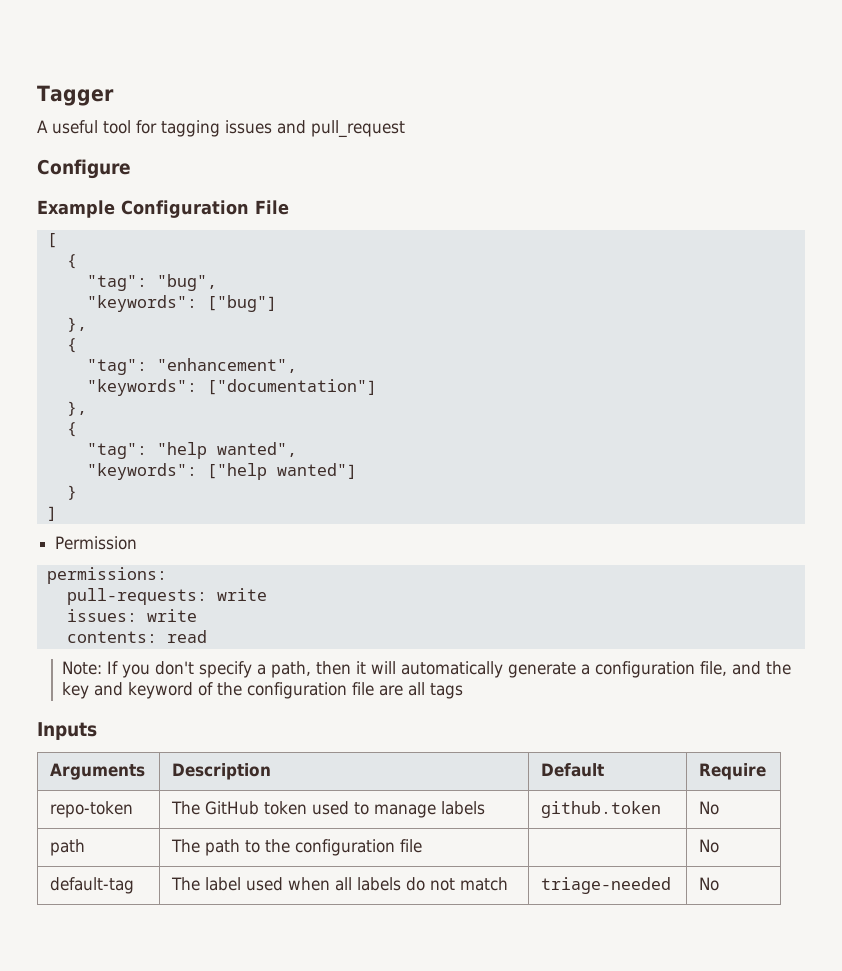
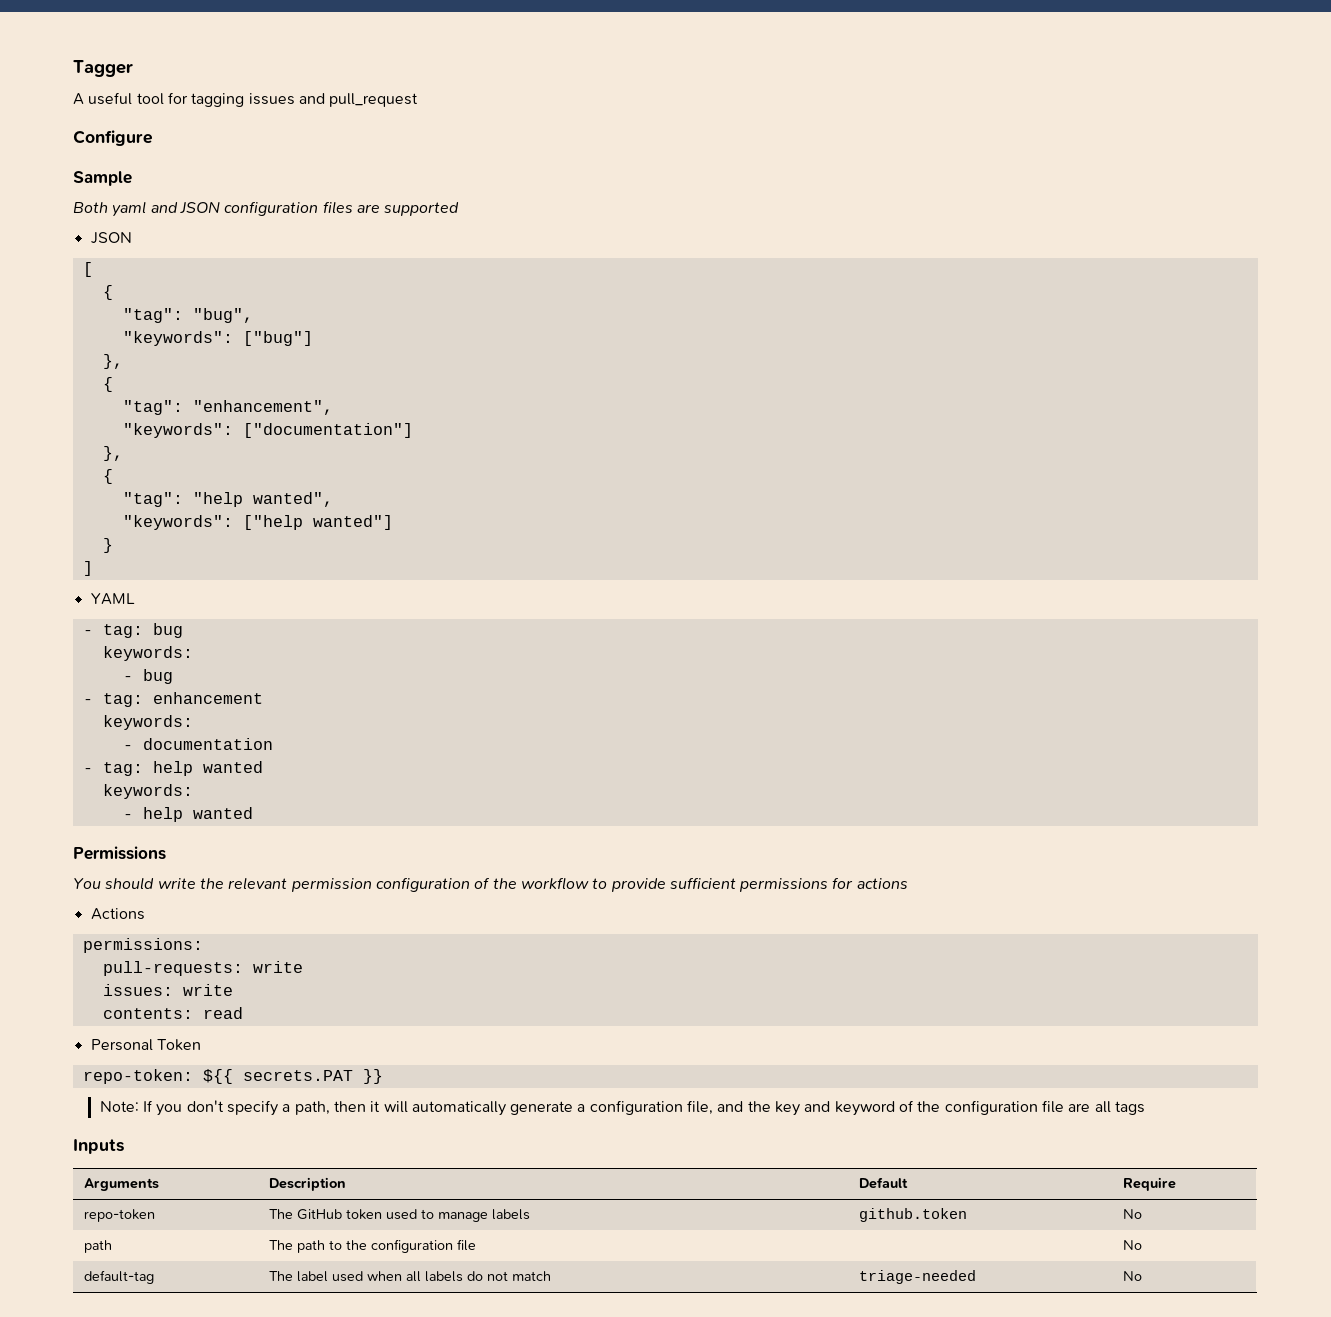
- Example Configuration File
+ Sample
+ Both yaml and JSON configuration files are supported
+ JSON
- Permission
+ YAML
+ - tag: bug
+ keywords:
+ - bug
+ - tag: enhancement
+ keywords:
+ - documentation
+ - tag: help wanted
+ keywords:
+ - help wanted
+ Permissions
+ You should write the relevant permission configuration of the workflow to provide sufficient permissions for actions
+ Actions
+ Personal Token
+ repo-token: ${{ secrets.PAT }}

